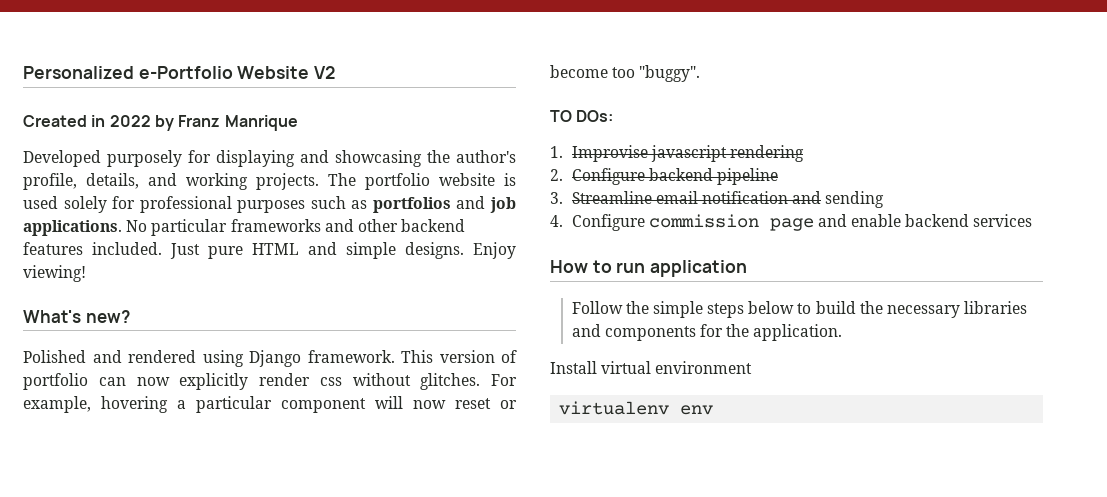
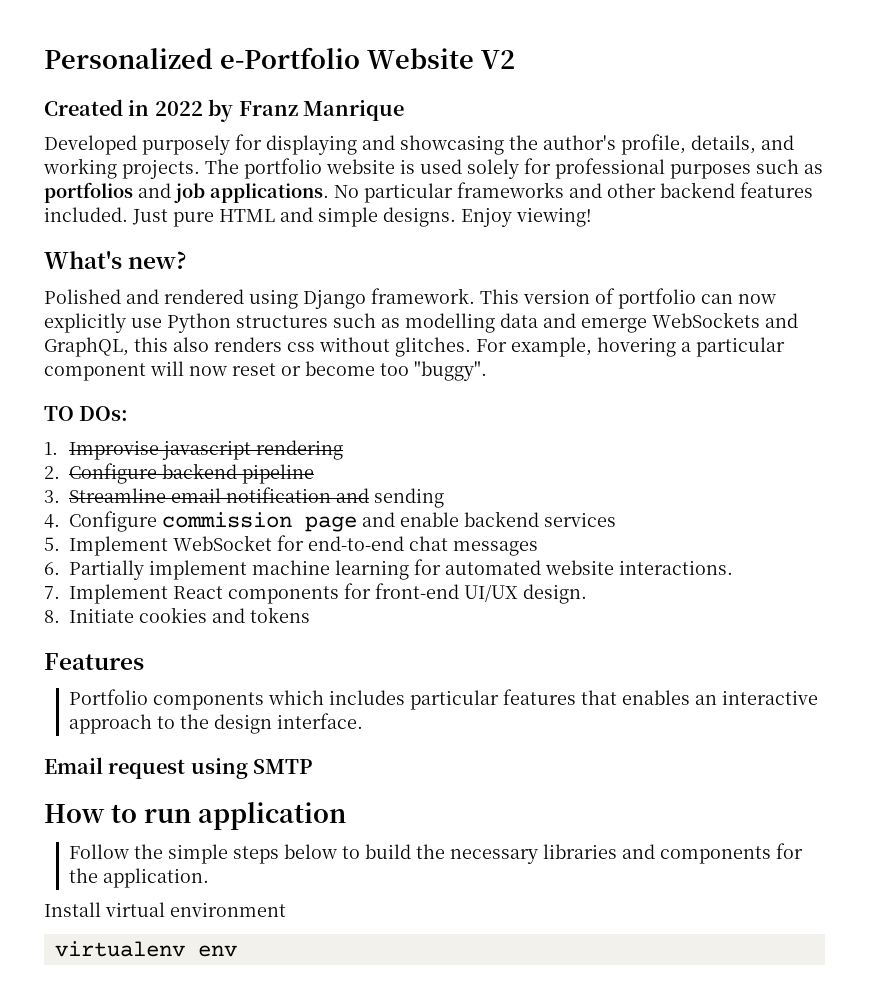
- This version of portfolio can now explicitly render css without glitches.
+ This version of portfolio can now explicitly use Python structures such as modelling data and emerge WebSockets and GraphQL, this also renders css without glitches.
+ 5. Implement WebSocket for end-to-end chat messages
+ 6. Partially implement machine learning for automated website interactions.
+ 7. Implement React components for front-end UI/UX design.
+ 8. Initiate cookies and tokens
+ Features
+ Portfolio components which includes particular features that enables an interactive approach to the design interface.
+ Email request using SMTP

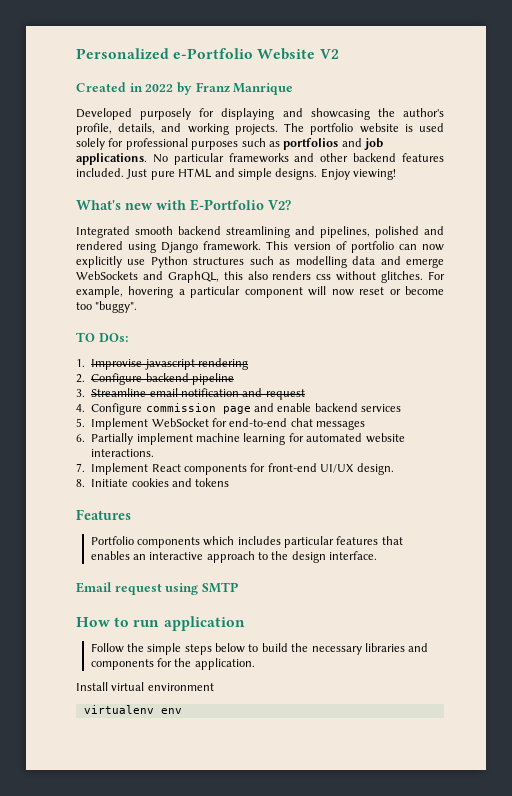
- What's new?
- Polished and rendered using Django framework.
+ What's new with E-Portfolio V2?
+ Integrated smooth backend streamlining and pipelines, polished and rendered using Django framework.
- 3. Streamline email notification and sending
+ 3. Streamline email notification and request

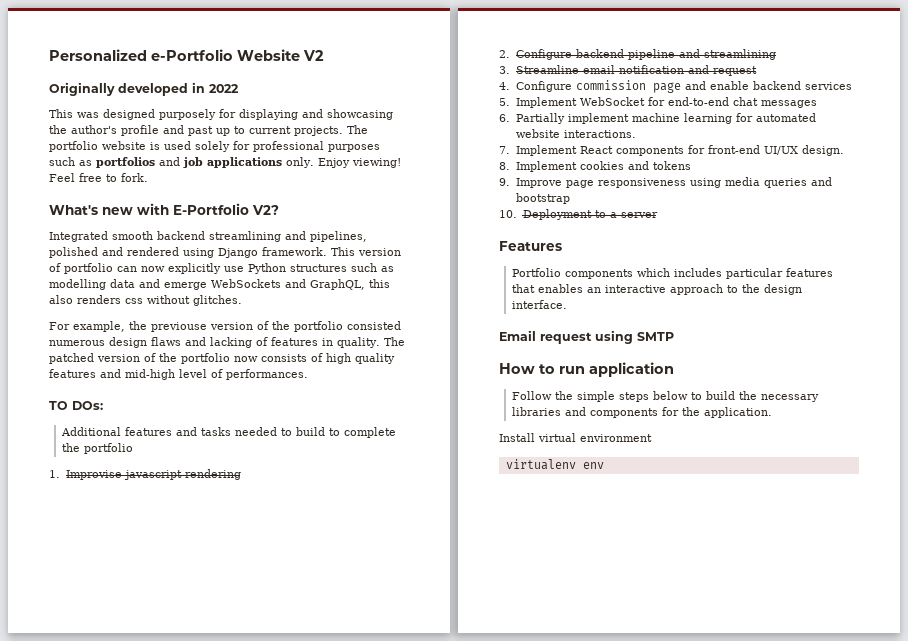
- Created in 2022 by Franz Manrique
- Developed purposely for displaying and showcasing the author's profile, details, and working projects.
+ Originally developed in 2022
+ This was designed purposely for displaying and showcasing the author's profile and past up to current projects.
- The portfolio website is used solely for professional purposes such as portfolios and job applications. No particular frameworks and other backend features included. Just pure HTML and simple designs. Enjoy viewing!
+ The portfolio website is used solely for professional purposes such as portfolios and job applications only. Enjoy viewing! Feel free to fork.
- This version of portfolio can now explicitly use Python structures such as modelling data and emerge WebSockets and GraphQL, this also renders css without glitches. For example, hovering a particular component will now reset or become too "buggy".
+ This version of portfolio can now explicitly use Python structures such as modelling data and emerge WebSockets and GraphQL, this also renders css without glitches.
+ For example, the previouse version of the portfolio consisted numerous design flaws and lacking of features in quality. The patched version of the portfolio now consists of high quality features and mid-high level of performances.
  TO DOs:
+ Additional features and tasks needed to build to complete the portfolio
- 2. Configure backend pipeline
+ 2. Configure backend pipeline and streamlining
- 8. Initiate cookies and tokens
+ 8. Implement cookies and tokens
+ 9. Improve page responsiveness using media queries and bootstrap
+ 10. Deployment to a server

